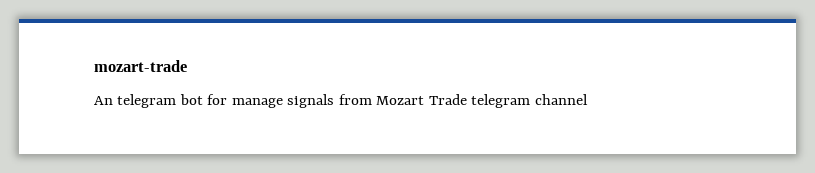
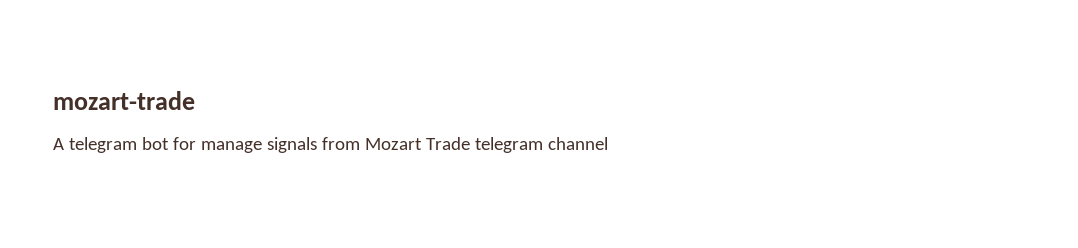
- An telegram bot for manage signals from Mozart Trade telegram channel
+ A telegram bot for manage signals from Mozart Trade telegram channel

